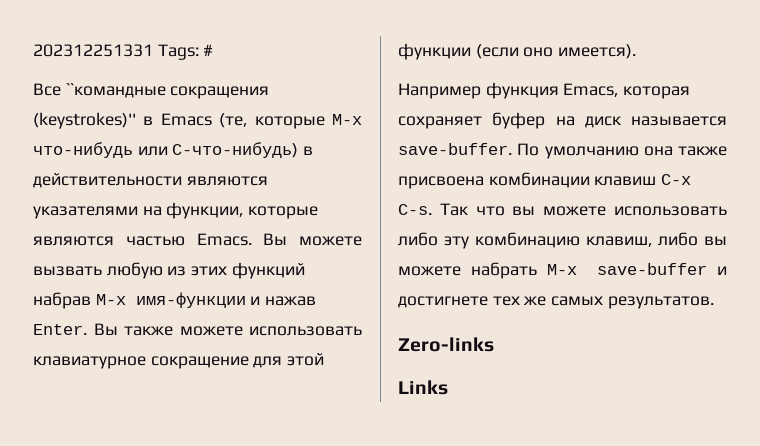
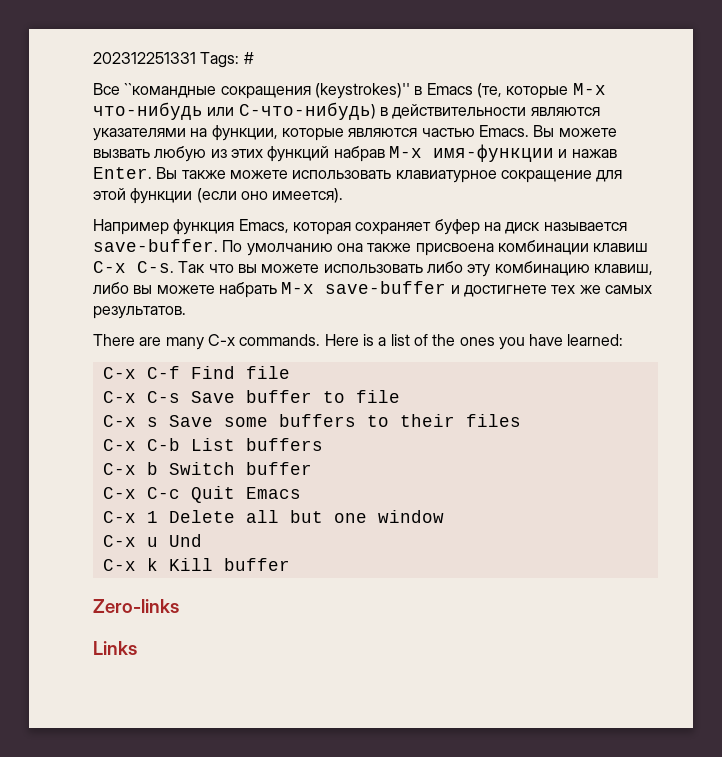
+ There are many C-x commands. Here is a list of the ones you have learned:
+ C-x C-f Find file
+ C-x C-s Save buffer to file
+ C-x s Save some buffers to their files
+ C-x C-b List buffers
+ C-x b Switch buffer
+ C-x C-c Quit Emacs
+ C-x 1 Delete all but one window
+ C-x u Und
+ C-x k Kill buffer

